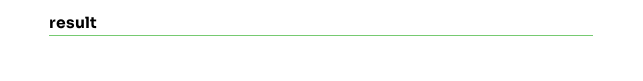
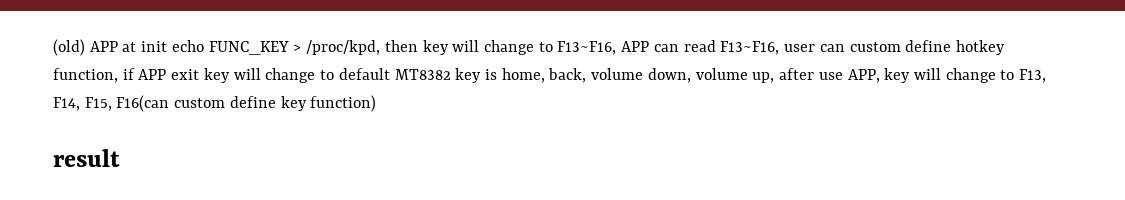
+ (old) APP at init echo FUNC_KEY > /proc/kpd, then key will change to F13~F16, APP can read F13~F16, user can custom define hotkey function, if APP exit key will change to default MT8382 key is home, back, volume down, volume up, after use APP, key will change to F13, F14, F15, F16(can custom define key function)

